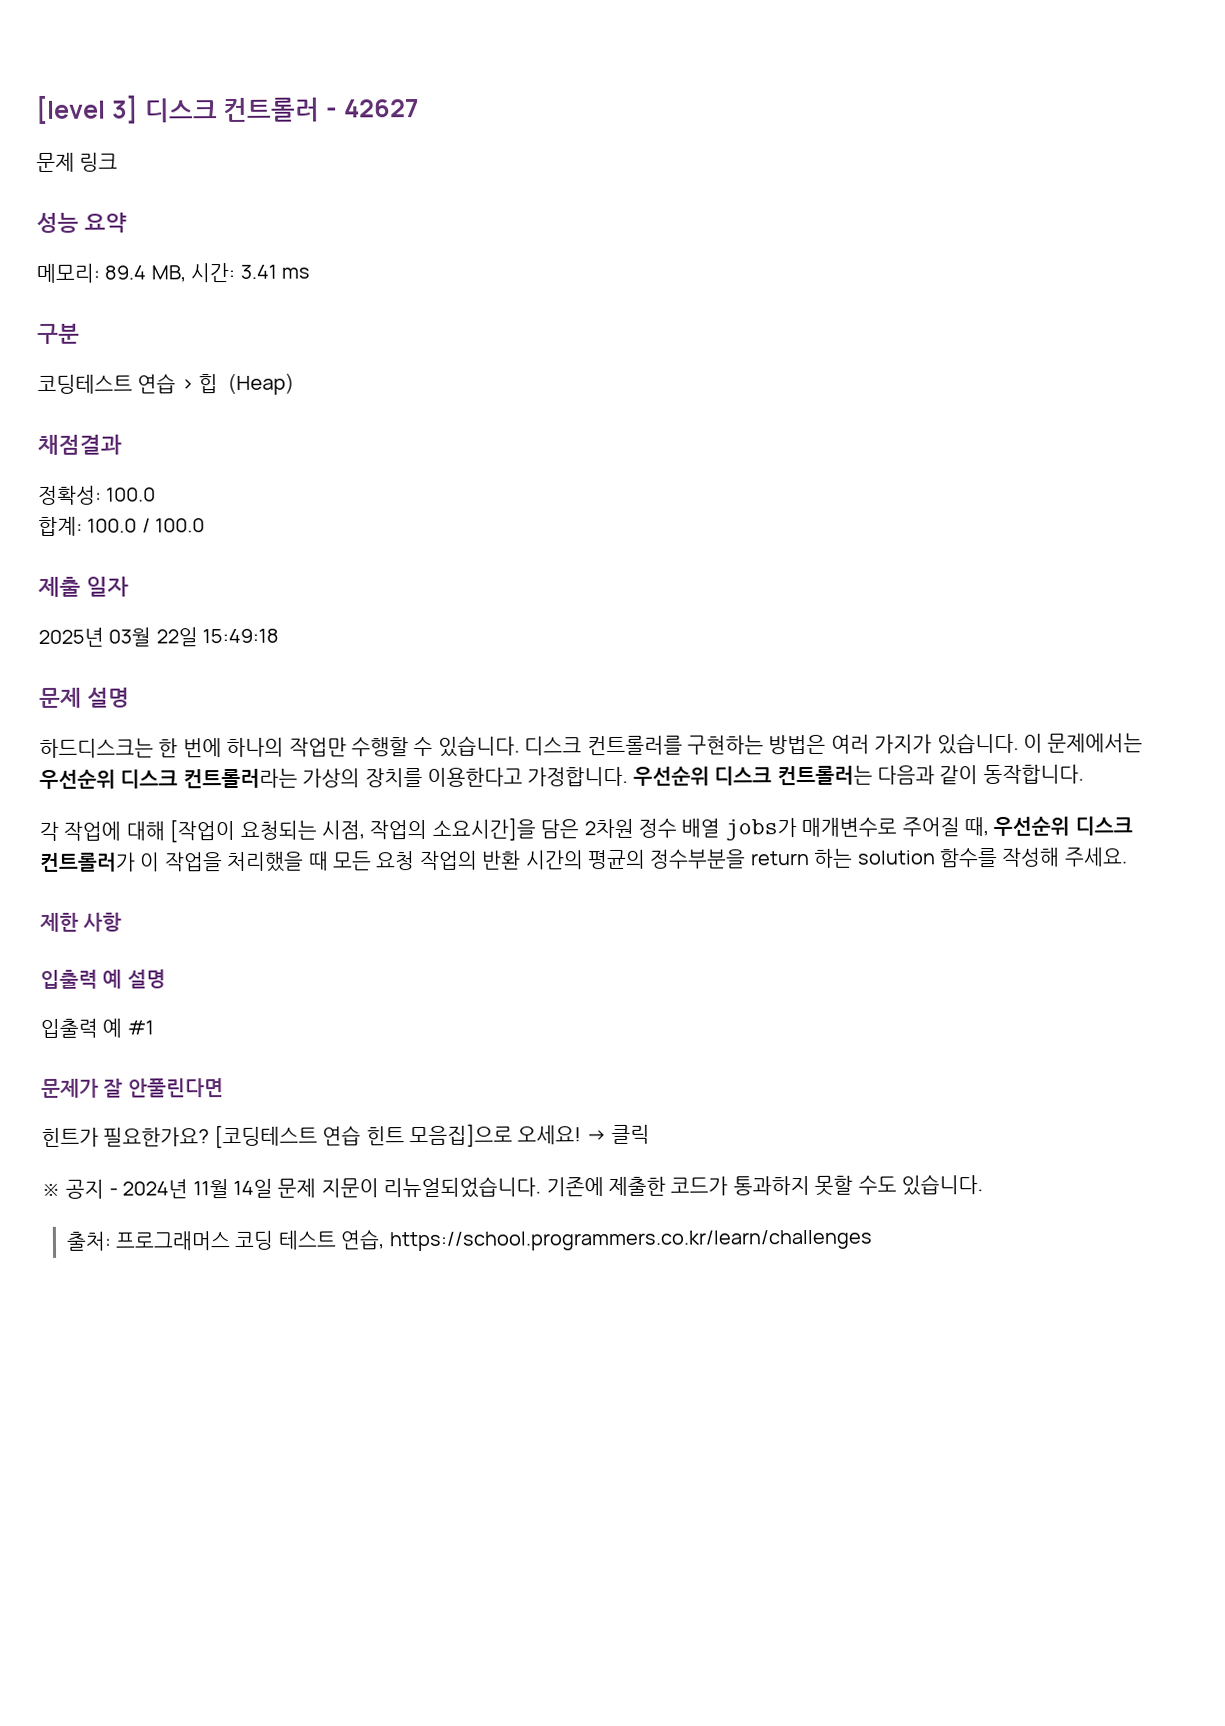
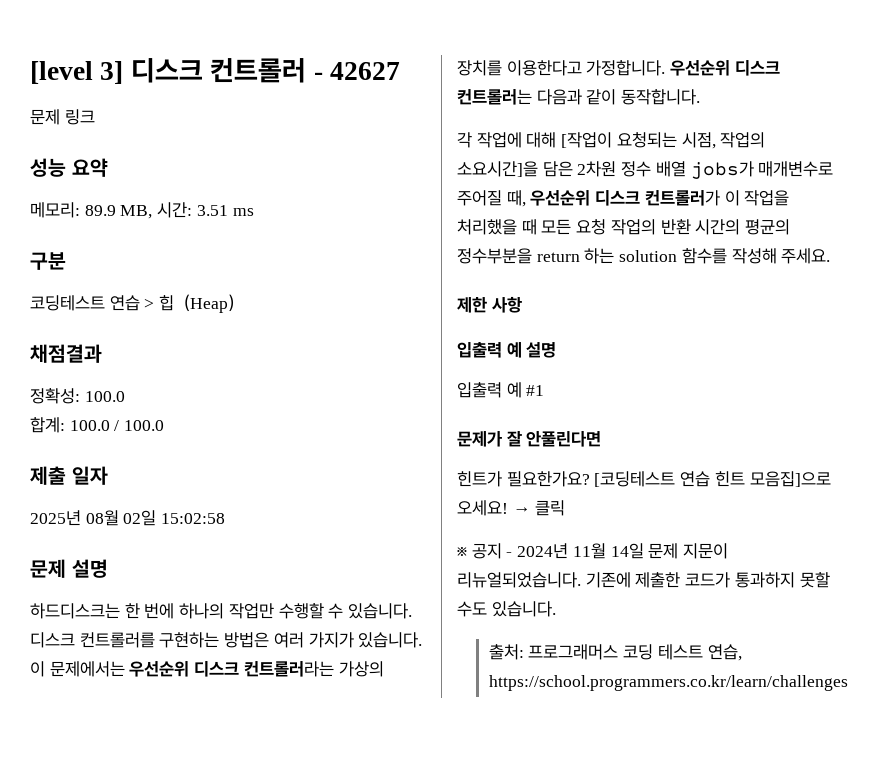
- 메모리: 89.4 MB, 시간: 3.41 ms
+ 메모리: 89.9 MB, 시간: 3.51 ms
- 2025년 03월 22일 15:49:18
+ 2025년 08월 02일 15:02:58

